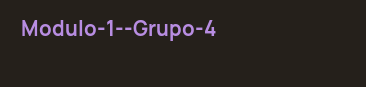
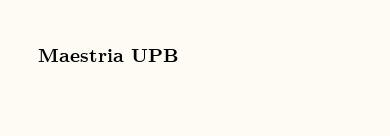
- Modulo-1--Grupo-4
+ Maestria UPB

